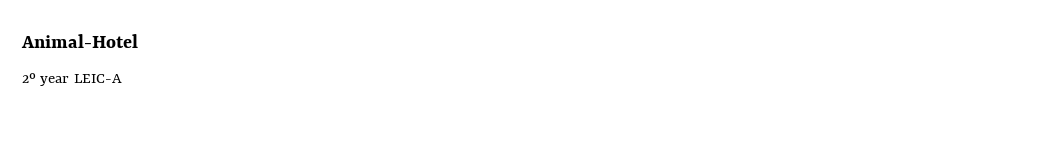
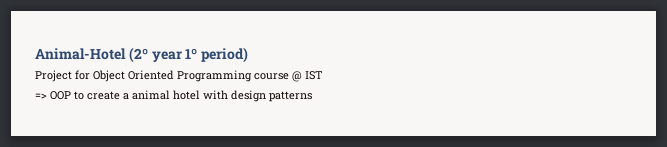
- Animal-Hotel
- 2º year LEIC-A
+ Animal-Hotel (2º year 1º period)
+ Project for Object Oriented Programming course @ IST
+ => OOP to create a animal hotel with design patterns

